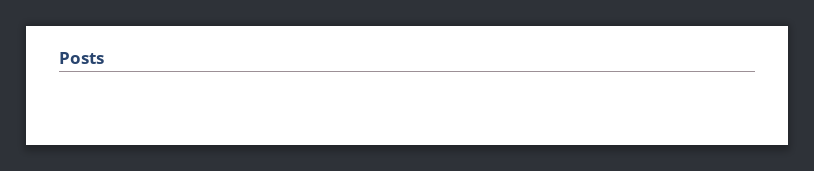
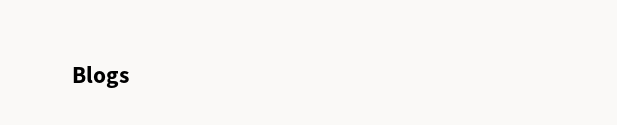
- Posts
+ Blogs

